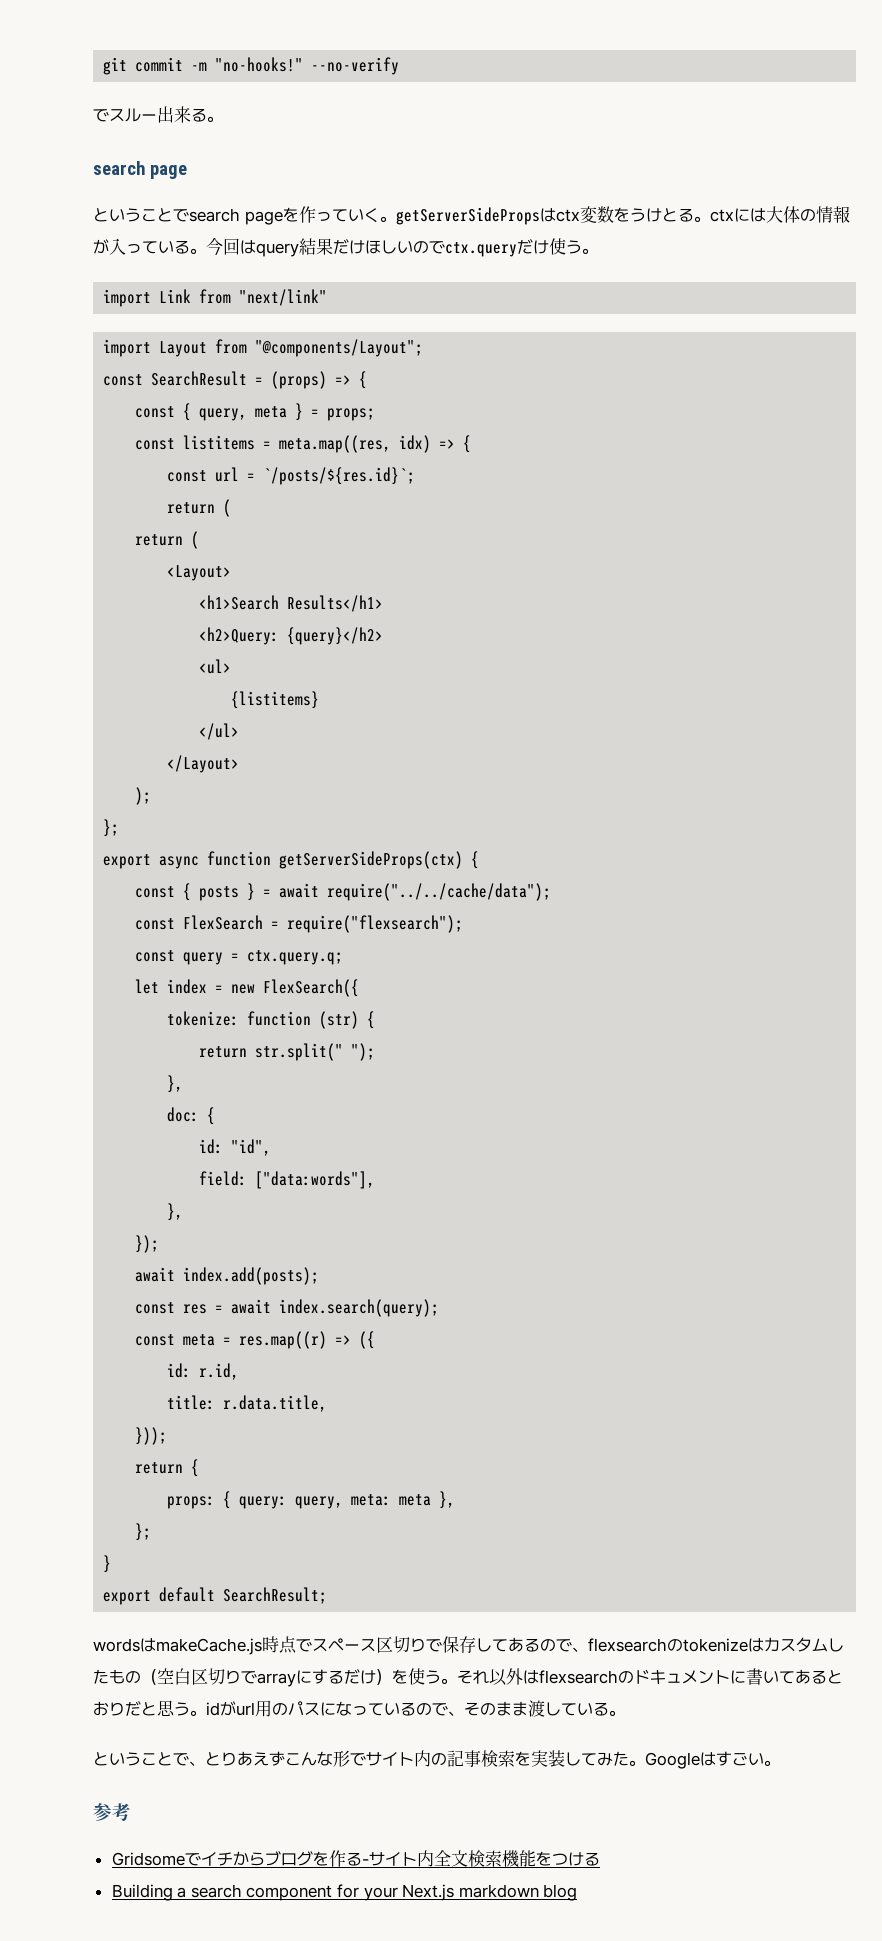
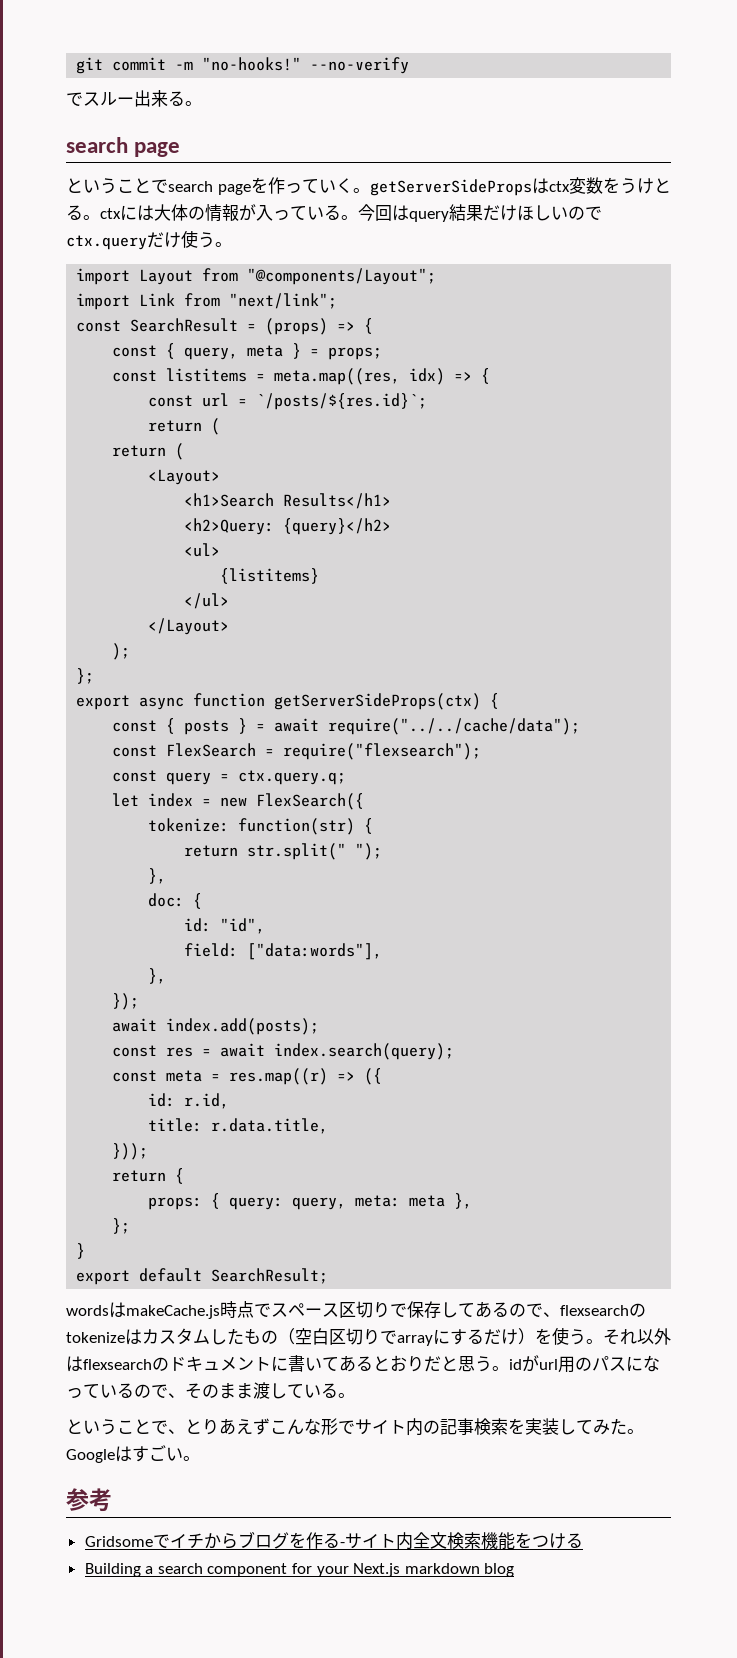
- import Link from "next/link"
+ import Link from "next/link";
- tokenize: function (str) {
+ tokenize: function(str) {

